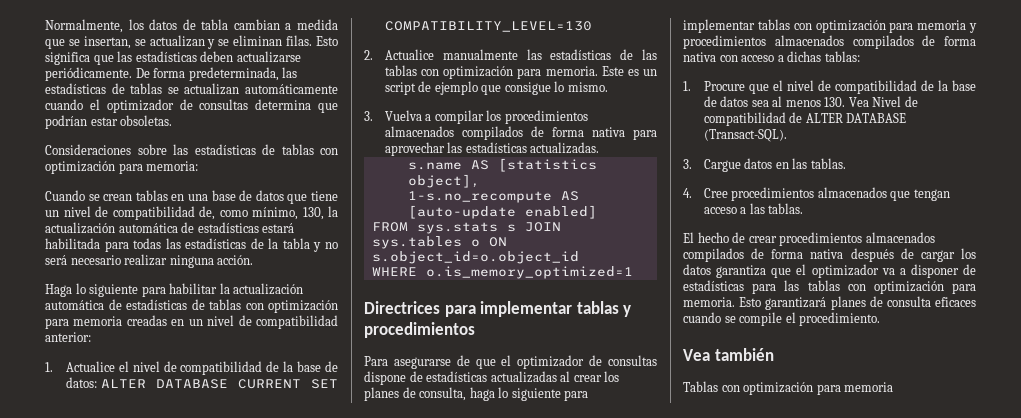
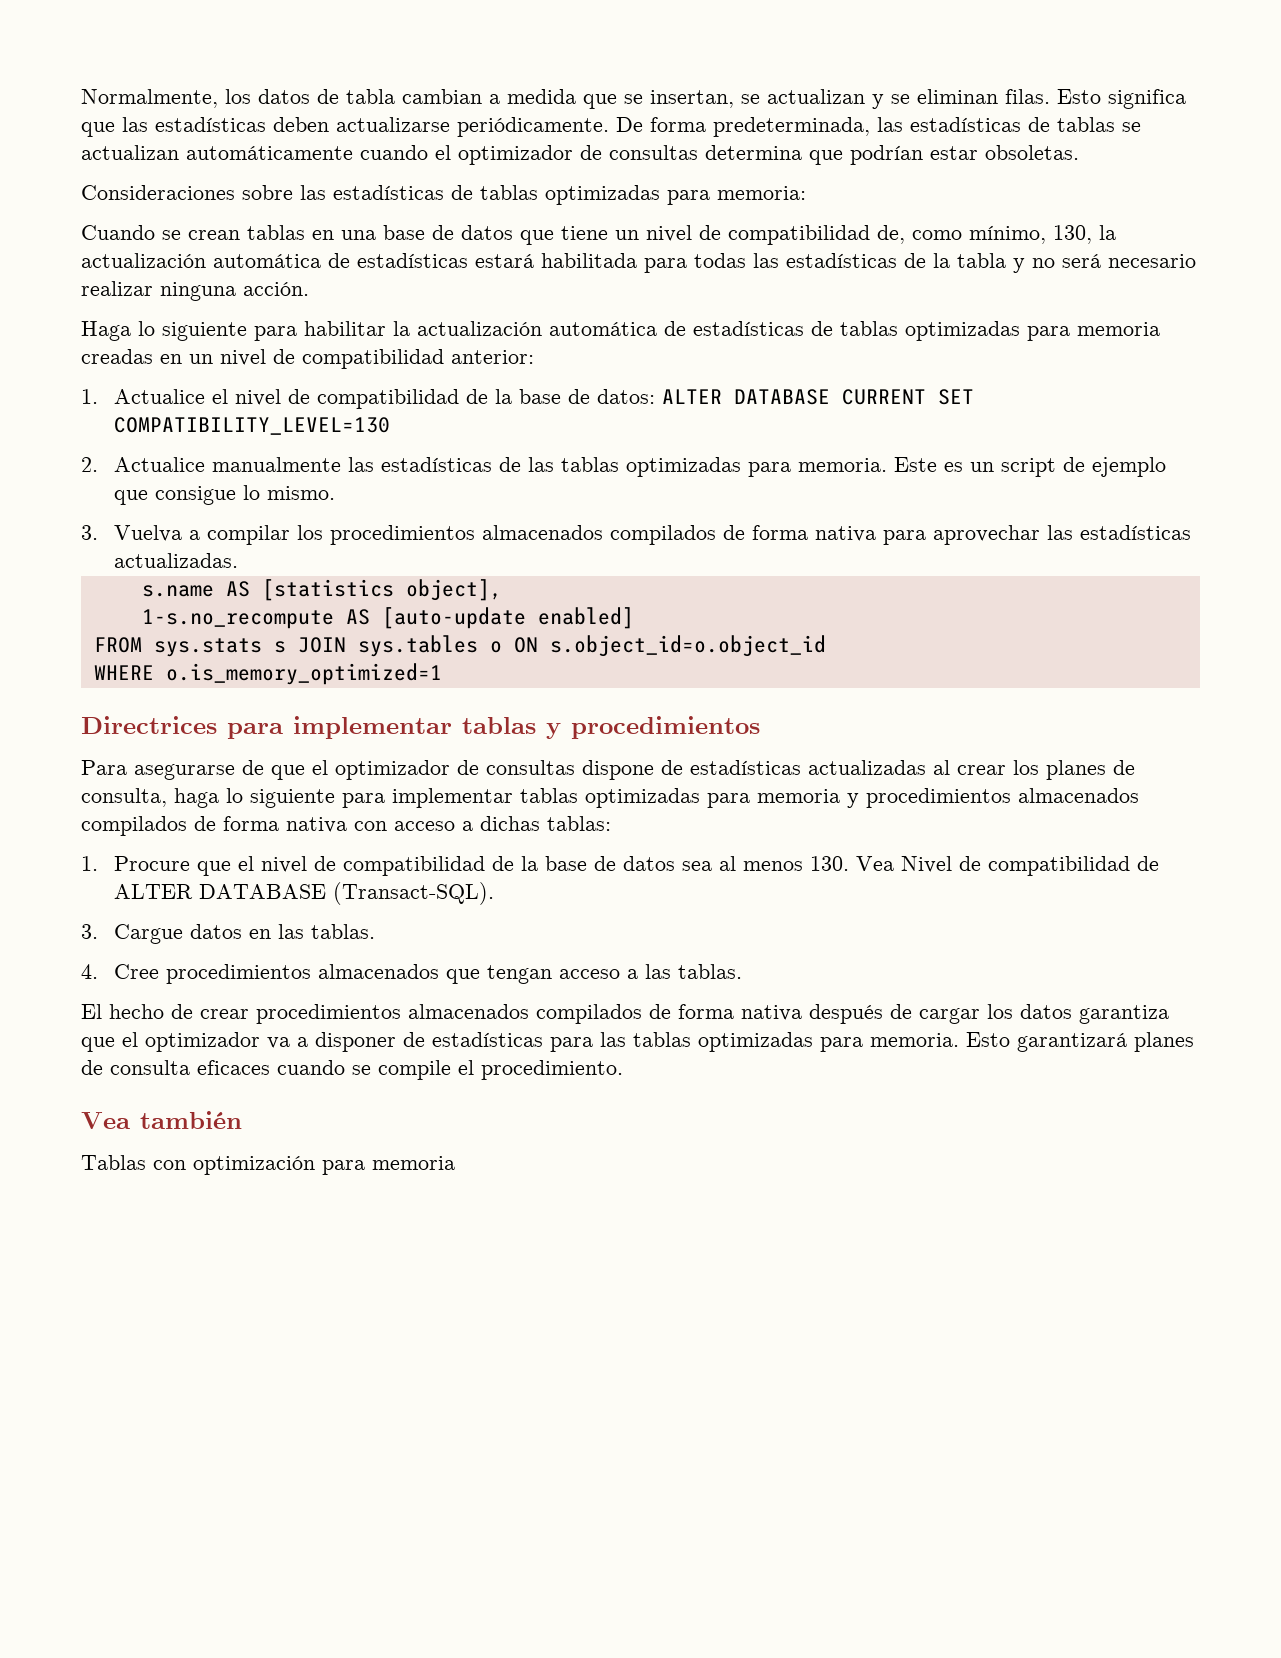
- Consideraciones sobre las estadísticas de tablas con optimización para memoria:
+ Consideraciones sobre las estadísticas de tablas optimizadas para memoria:
- Haga lo siguiente para habilitar la actualización automática de estadísticas de tablas con optimización para memoria creadas en un nivel de compatibilidad anterior:
+ Haga lo siguiente para habilitar la actualización automática de estadísticas de tablas optimizadas para memoria creadas en un nivel de compatibilidad anterior:
- 2. Actualice manualmente las estadísticas de las tablas con optimización para memoria.
+ 2. Actualice manualmente las estadísticas de las tablas optimizadas para memoria.
- Para asegurarse de que el optimizador de consultas dispone de estadísticas actualizadas al crear los planes de consulta, haga lo siguiente para implementar tablas con optimización para memoria y procedimientos almacenados compilados de forma nativa con acceso a dichas tablas:
+ Para asegurarse de que el optimizador de consultas dispone de estadísticas actualizadas al crear los planes de consulta, haga lo siguiente para implementar tablas optimizadas para memoria y procedimientos almacenados compilados de forma nativa con acceso a dichas tablas:
- El hecho de crear procedimientos almacenados compilados de forma nativa después de cargar los datos garantiza que el optimizador va a disponer de estadísticas para las tablas con optimización para memoria.
+ El hecho de crear procedimientos almacenados compilados de forma nativa después de cargar los datos garantiza que el optimizador va a disponer de estadísticas para las tablas optimizadas para memoria.

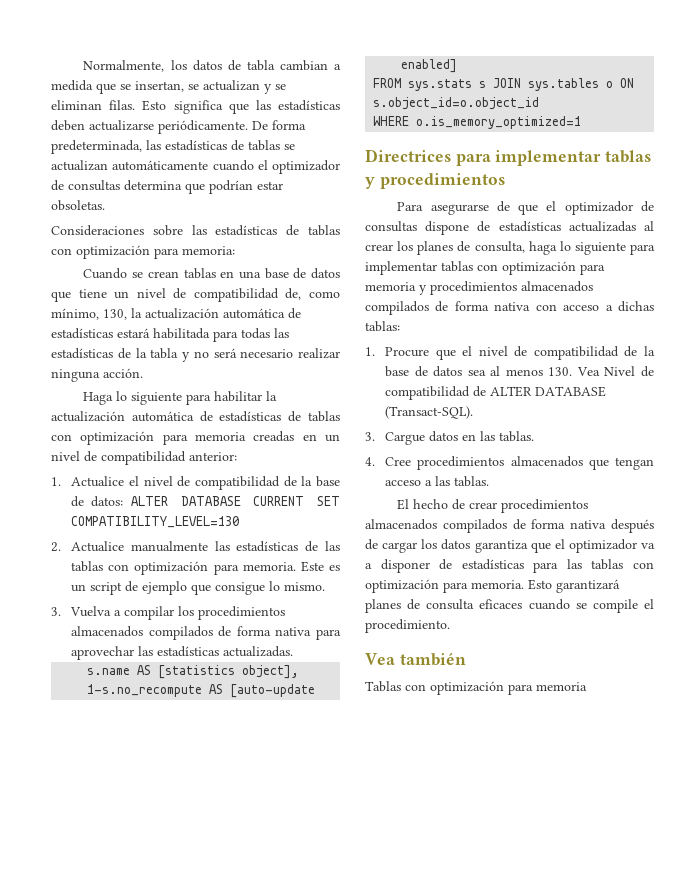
- Consideraciones sobre las estadísticas de tablas optimizadas para memoria:
+ Consideraciones sobre las estadísticas de tablas con optimización para memoria:
- Haga lo siguiente para habilitar la actualización automática de estadísticas de tablas optimizadas para memoria creadas en un nivel de compatibilidad anterior:
+ Haga lo siguiente para habilitar la actualización automática de estadísticas de tablas con optimización para memoria creadas en un nivel de compatibilidad anterior:
- 2. Actualice manualmente las estadísticas de las tablas optimizadas para memoria.
+ 2. Actualice manualmente las estadísticas de las tablas con optimización para memoria.
- Para asegurarse de que el optimizador de consultas dispone de estadísticas actualizadas al crear los planes de consulta, haga lo siguiente para implementar tablas optimizadas para memoria y procedimientos almacenados compilados de forma nativa con acceso a dichas tablas:
+ Para asegurarse de que el optimizador de consultas dispone de estadísticas actualizadas al crear los planes de consulta, haga lo siguiente para implementar tablas con optimización para memoria y procedimientos almacenados compilados de forma nativa con acceso a dichas tablas:
- El hecho de crear procedimientos almacenados compilados de forma nativa después de cargar los datos garantiza que el optimizador va a disponer de estadísticas para las tablas optimizadas para memoria.
+ El hecho de crear procedimientos almacenados compilados de forma nativa después de cargar los datos garantiza que el optimizador va a disponer de estadísticas para las tablas con optimización para memoria.

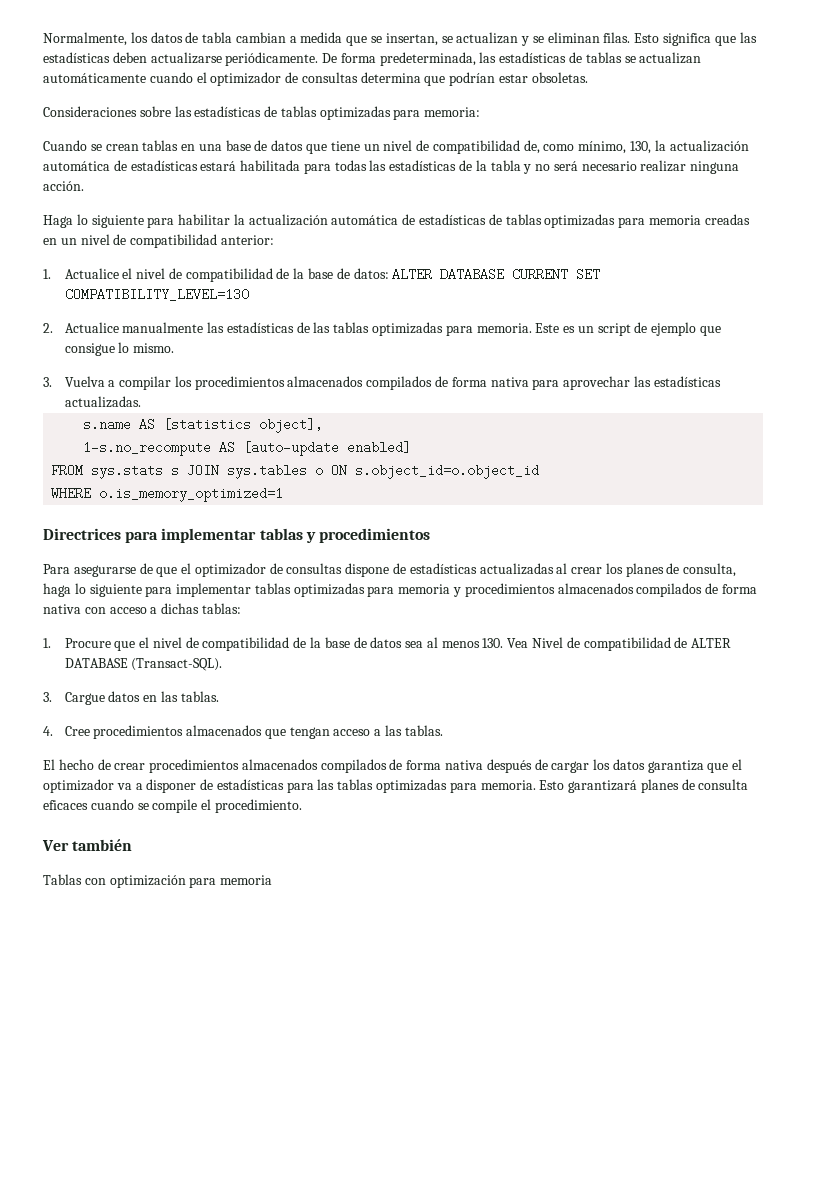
- Consideraciones sobre las estadísticas de tablas con optimización para memoria:
+ Consideraciones sobre las estadísticas de tablas optimizadas para memoria:
- Haga lo siguiente para habilitar la actualización automática de estadísticas de tablas con optimización para memoria creadas en un nivel de compatibilidad anterior:
+ Haga lo siguiente para habilitar la actualización automática de estadísticas de tablas optimizadas para memoria creadas en un nivel de compatibilidad anterior:
- 2. Actualice manualmente las estadísticas de las tablas con optimización para memoria.
+ 2. Actualice manualmente las estadísticas de las tablas optimizadas para memoria.
- Para asegurarse de que el optimizador de consultas dispone de estadísticas actualizadas al crear los planes de consulta, haga lo siguiente para implementar tablas con optimización para memoria y procedimientos almacenados compilados de forma nativa con acceso a dichas tablas:
+ Para asegurarse de que el optimizador de consultas dispone de estadísticas actualizadas al crear los planes de consulta, haga lo siguiente para implementar tablas optimizadas para memoria y procedimientos almacenados compilados de forma nativa con acceso a dichas tablas:
- El hecho de crear procedimientos almacenados compilados de forma nativa después de cargar los datos garantiza que el optimizador va a disponer de estadísticas para las tablas con optimización para memoria.
+ El hecho de crear procedimientos almacenados compilados de forma nativa después de cargar los datos garantiza que el optimizador va a disponer de estadísticas para las tablas optimizadas para memoria.
- Vea también
+ Ver también

